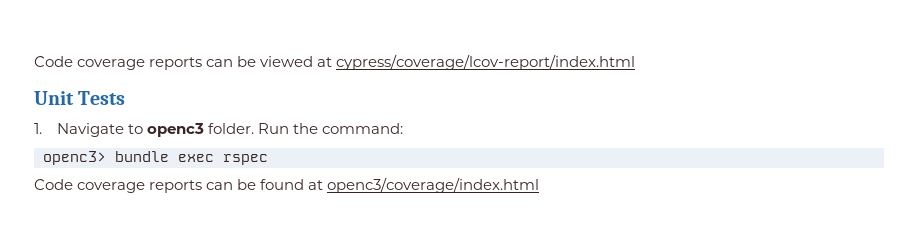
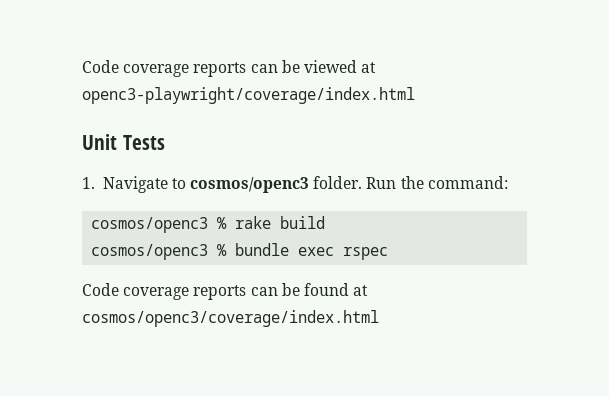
- Code coverage reports can be viewed at cypress/coverage/lcov-report/index.html
+ Code coverage reports can be viewed at openc3-playwright/coverage/index.html
- 1. Navigate to openc3 folder.
+ 1. Navigate to cosmos/openc3 folder.
- openc3> bundle exec rspec
+ cosmos/openc3 % rake build
+ cosmos/openc3 % bundle exec rspec
- Code coverage reports can be found at openc3/coverage/index.html
+ Code coverage reports can be found at cosmos/openc3/coverage/index.html

